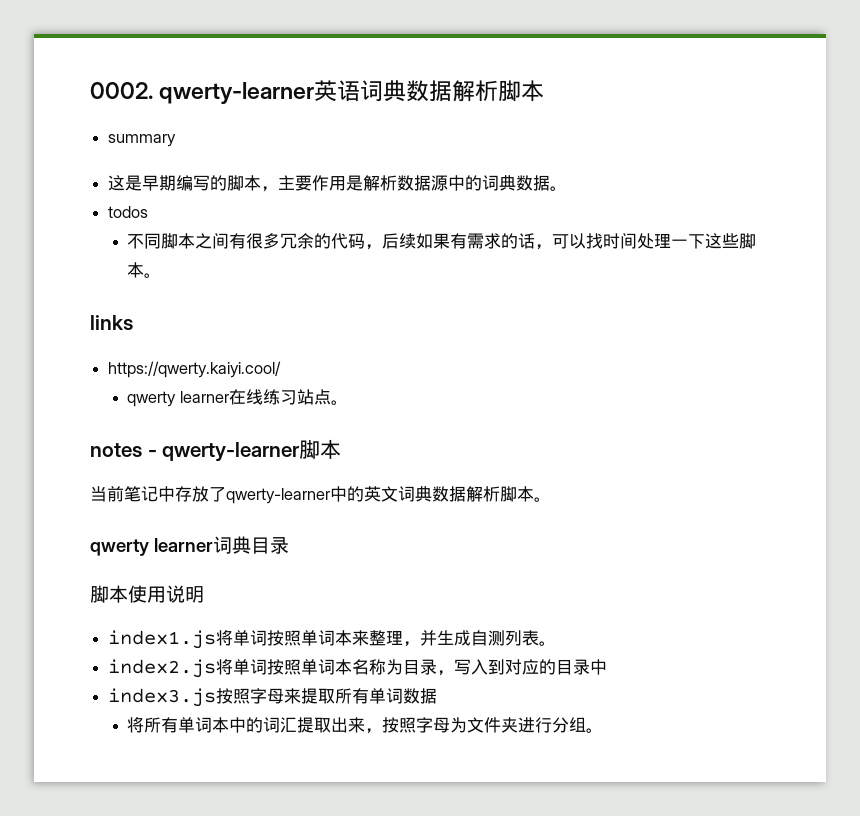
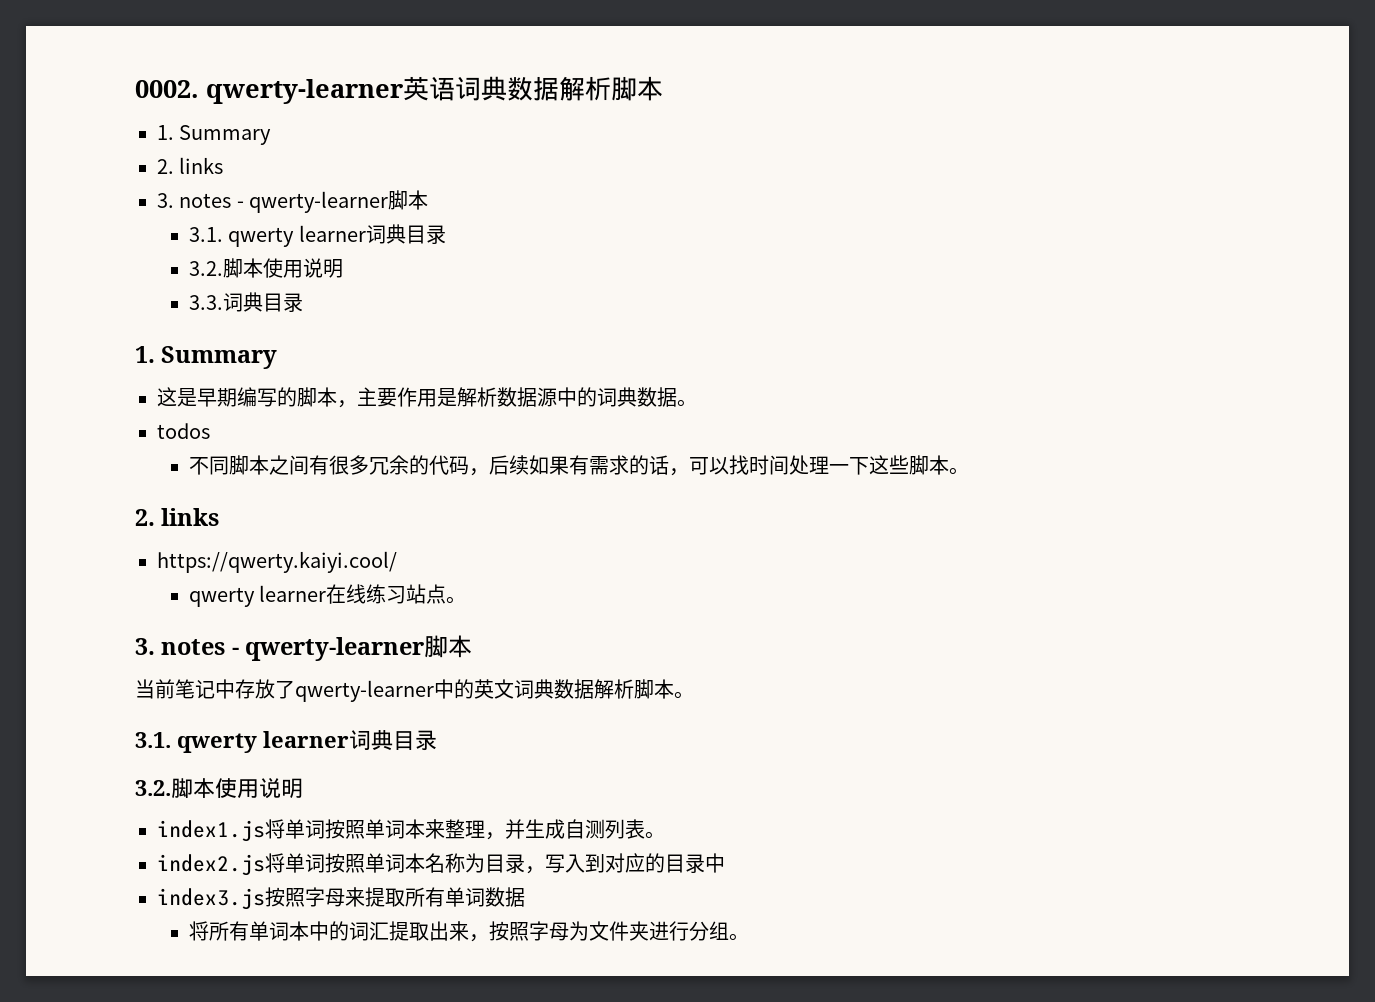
  0002. qwerty-learner英语词典数据解析脚本
- summary
+ 1. Summary
+ 2. links
+ 3. notes - qwerty-learner脚本
+ 3.1. qwerty learner词典目录
+ 3.2.脚本使用说明
+ 3.3.词典目录
+ 1. Summary
  不同脚本之间有很多冗余的代码，后续如果有需求的话，可以找时间处理一下这些脚本。
- links
+ 2. links
  qwerty learner在线练习站点。
- notes - qwerty-learner脚本
+ 3. notes - qwerty-learner脚本
  当前笔记中存放了qwerty-learner中的英文词典数据解析脚本。
- qwerty learner词典目录
- 脚本使用说明
+ 3.1. qwerty learner词典目录
+ 3.2.脚本使用说明

